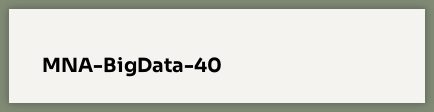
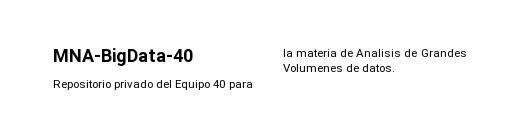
+ Repositorio privado del Equipo 40 para la materia de Analisis de Grandes Volumenes de datos.

